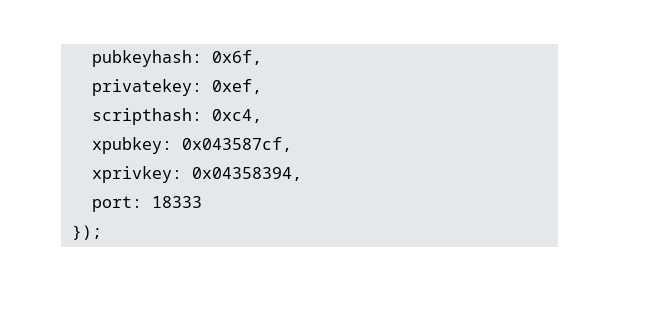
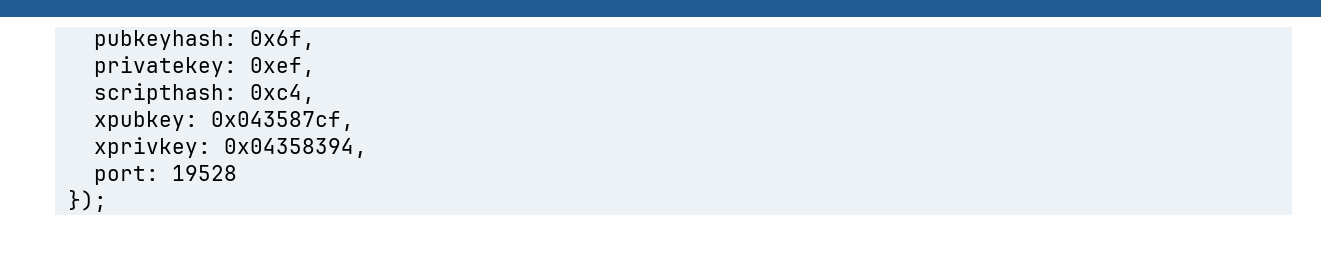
- port: 18333
+ port: 19528

